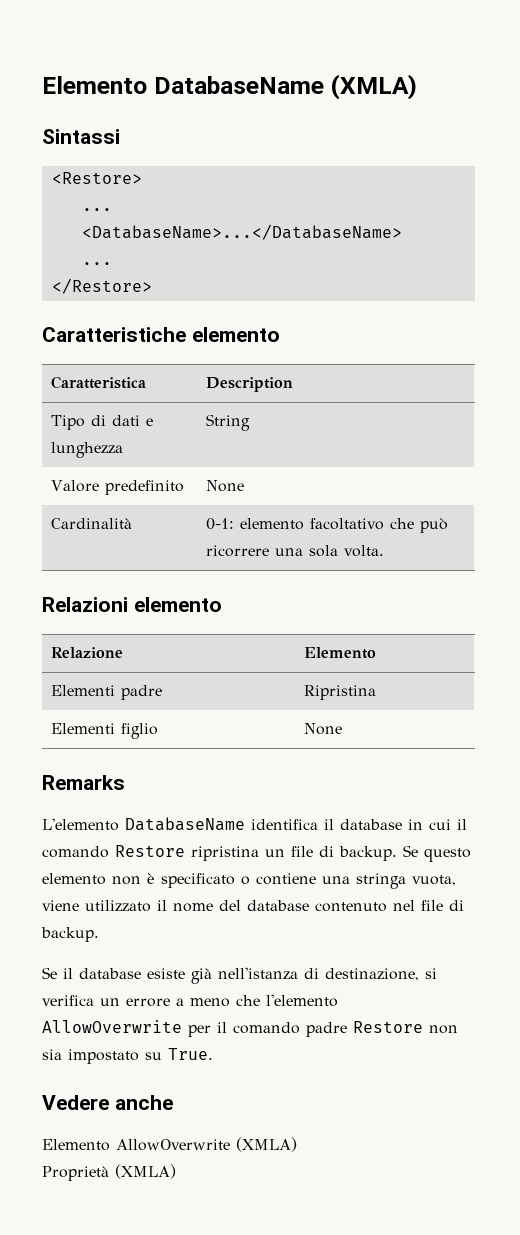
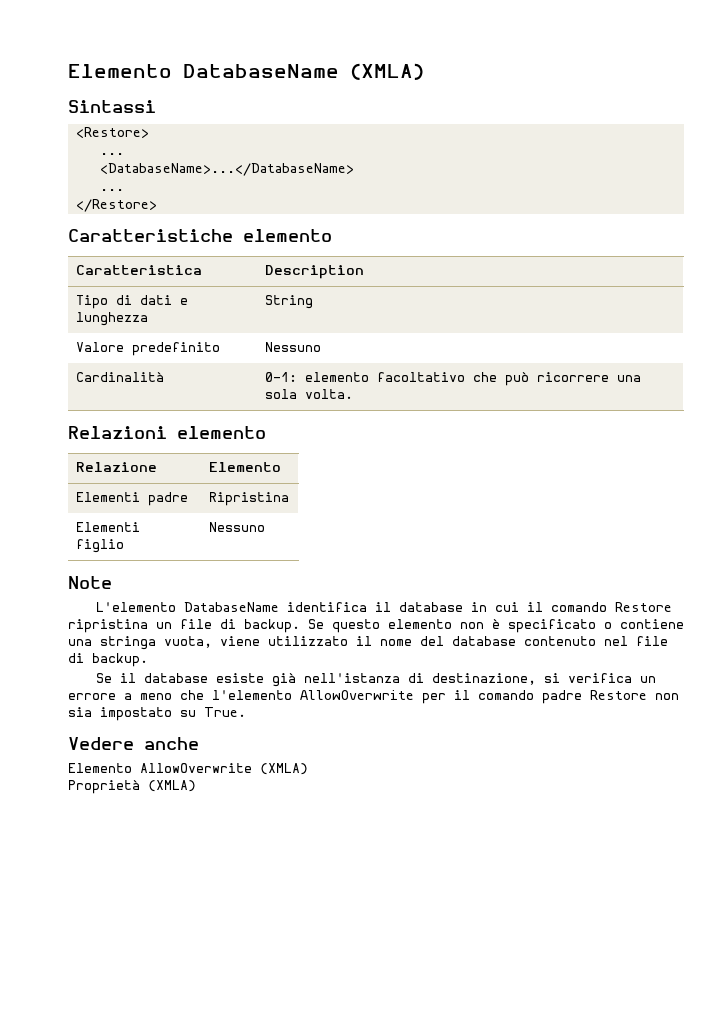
- Valore predefinito | None
+ Valore predefinito | Nessuno
- Elementi figlio | None
- Remarks
+ Elementi figlio | Nessuno
+ Note

